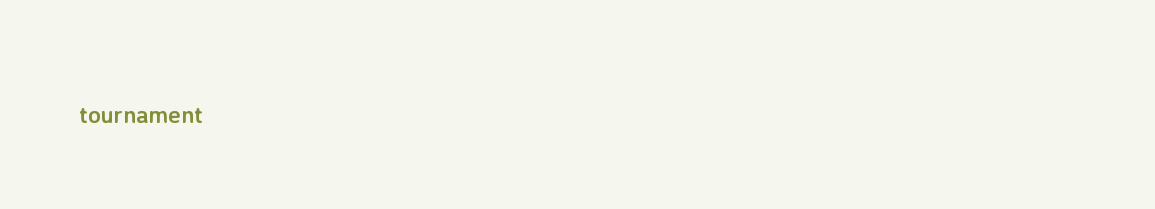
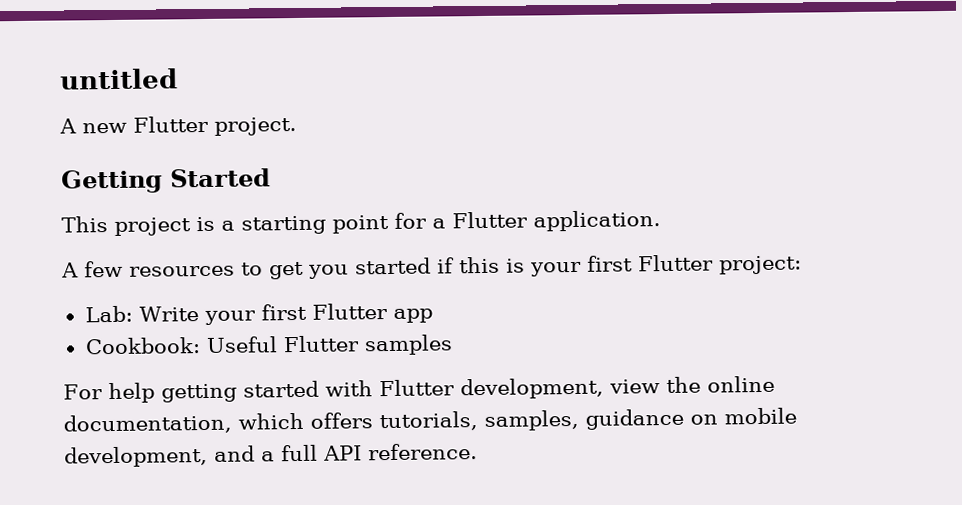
- tournament
+ untitled
+ A new Flutter project.
+ Getting Started
+ This project is a starting point for a Flutter application.
+ A few resources to get you started if this is your first Flutter project:
+ Lab: Write your first Flutter app
+ Cookbook: Useful Flutter samples
+ For help getting started with Flutter development, view the online documentation, which offers tutorials, samples, guidance on mobile development, and a full API reference.

